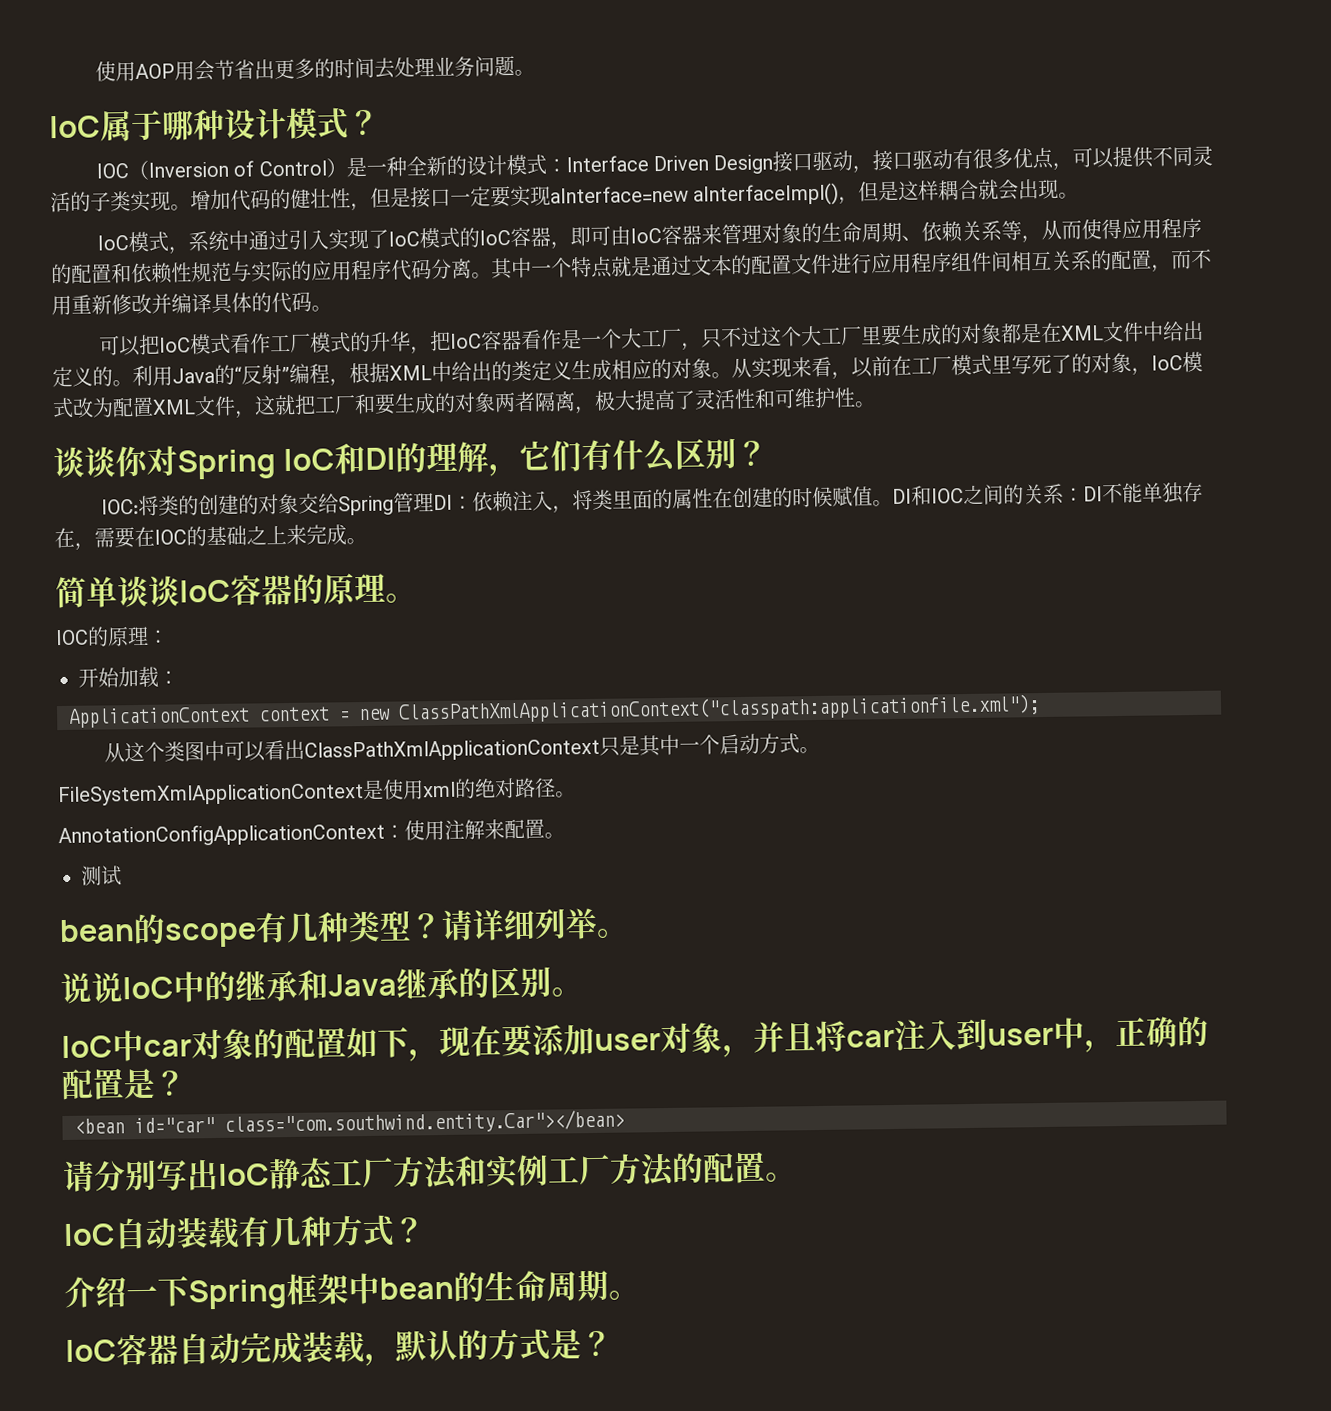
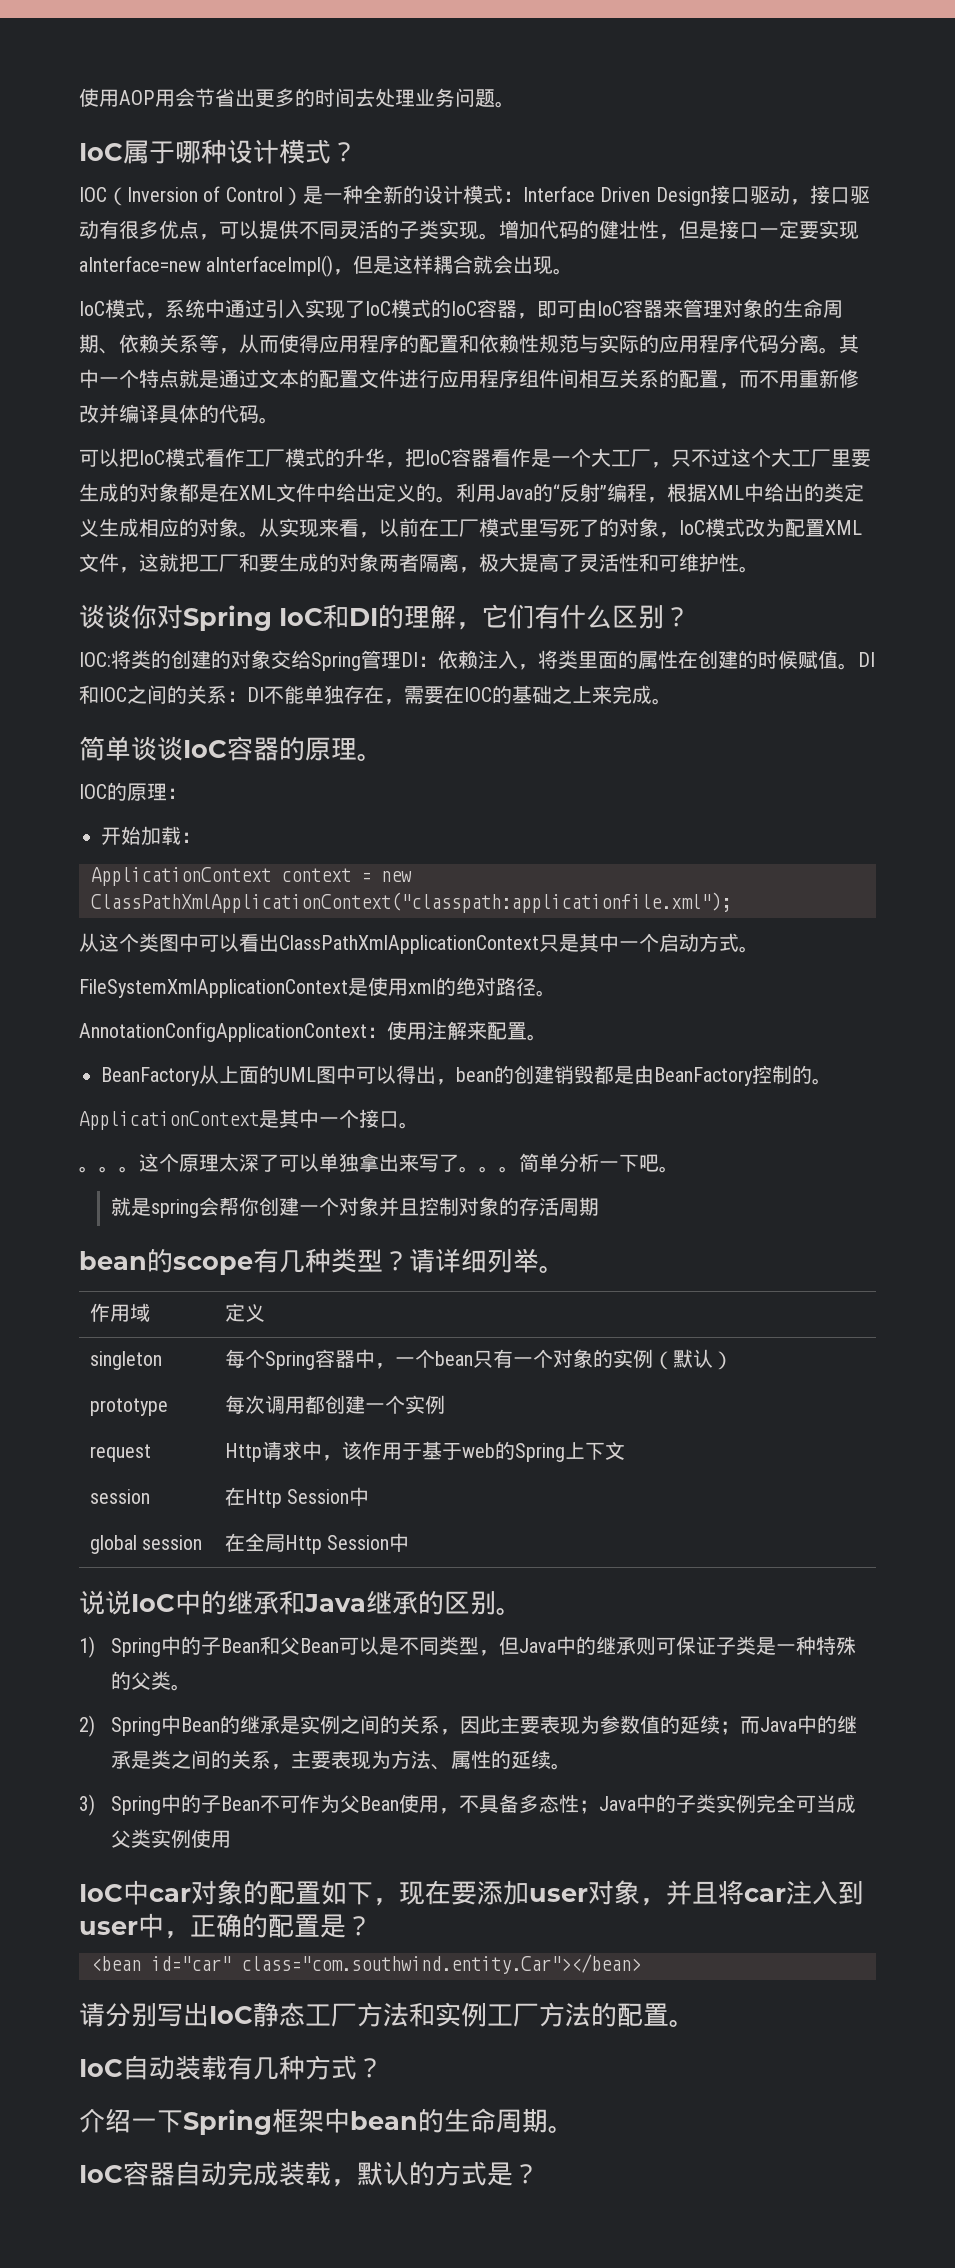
- 测试
+ BeanFactory从上面的UML图中可以得出，bean的创建销毁都是由BeanFactory控制的。
+ ApplicationContext是其中一个接口。
+ 。。。这个原理太深了可以单独拿出来写了。。。简单分析一下吧。
+ 就是spring会帮你创建一个对象并且控制对象的存活周期
+ 作用域 | 定义
+ singleton | 每个Spring容器中，一个bean只有一个对象的实例（默认）
+ prototype | 每次调用都创建一个实例
+ request | Http请求中，该作用于基于web的Spring上下文
+ session | 在Http Session中
+ global session | 在全局Http Session中
+ 1) Spring中的子Bean和父Bean可以是不同类型，但Java中的继承则可保证子类是一种特殊的父类。
+ 2) Spring中Bean的继承是实例之间的关系，因此主要表现为参数值的延续；而Java中的继承是类之间的关系，主要表现为方法、属性的延续。
+ 3) Spring中的子Bean不可作为父Bean使用，不具备多态性；Java中的子类实例完全可当成父类实例使用

